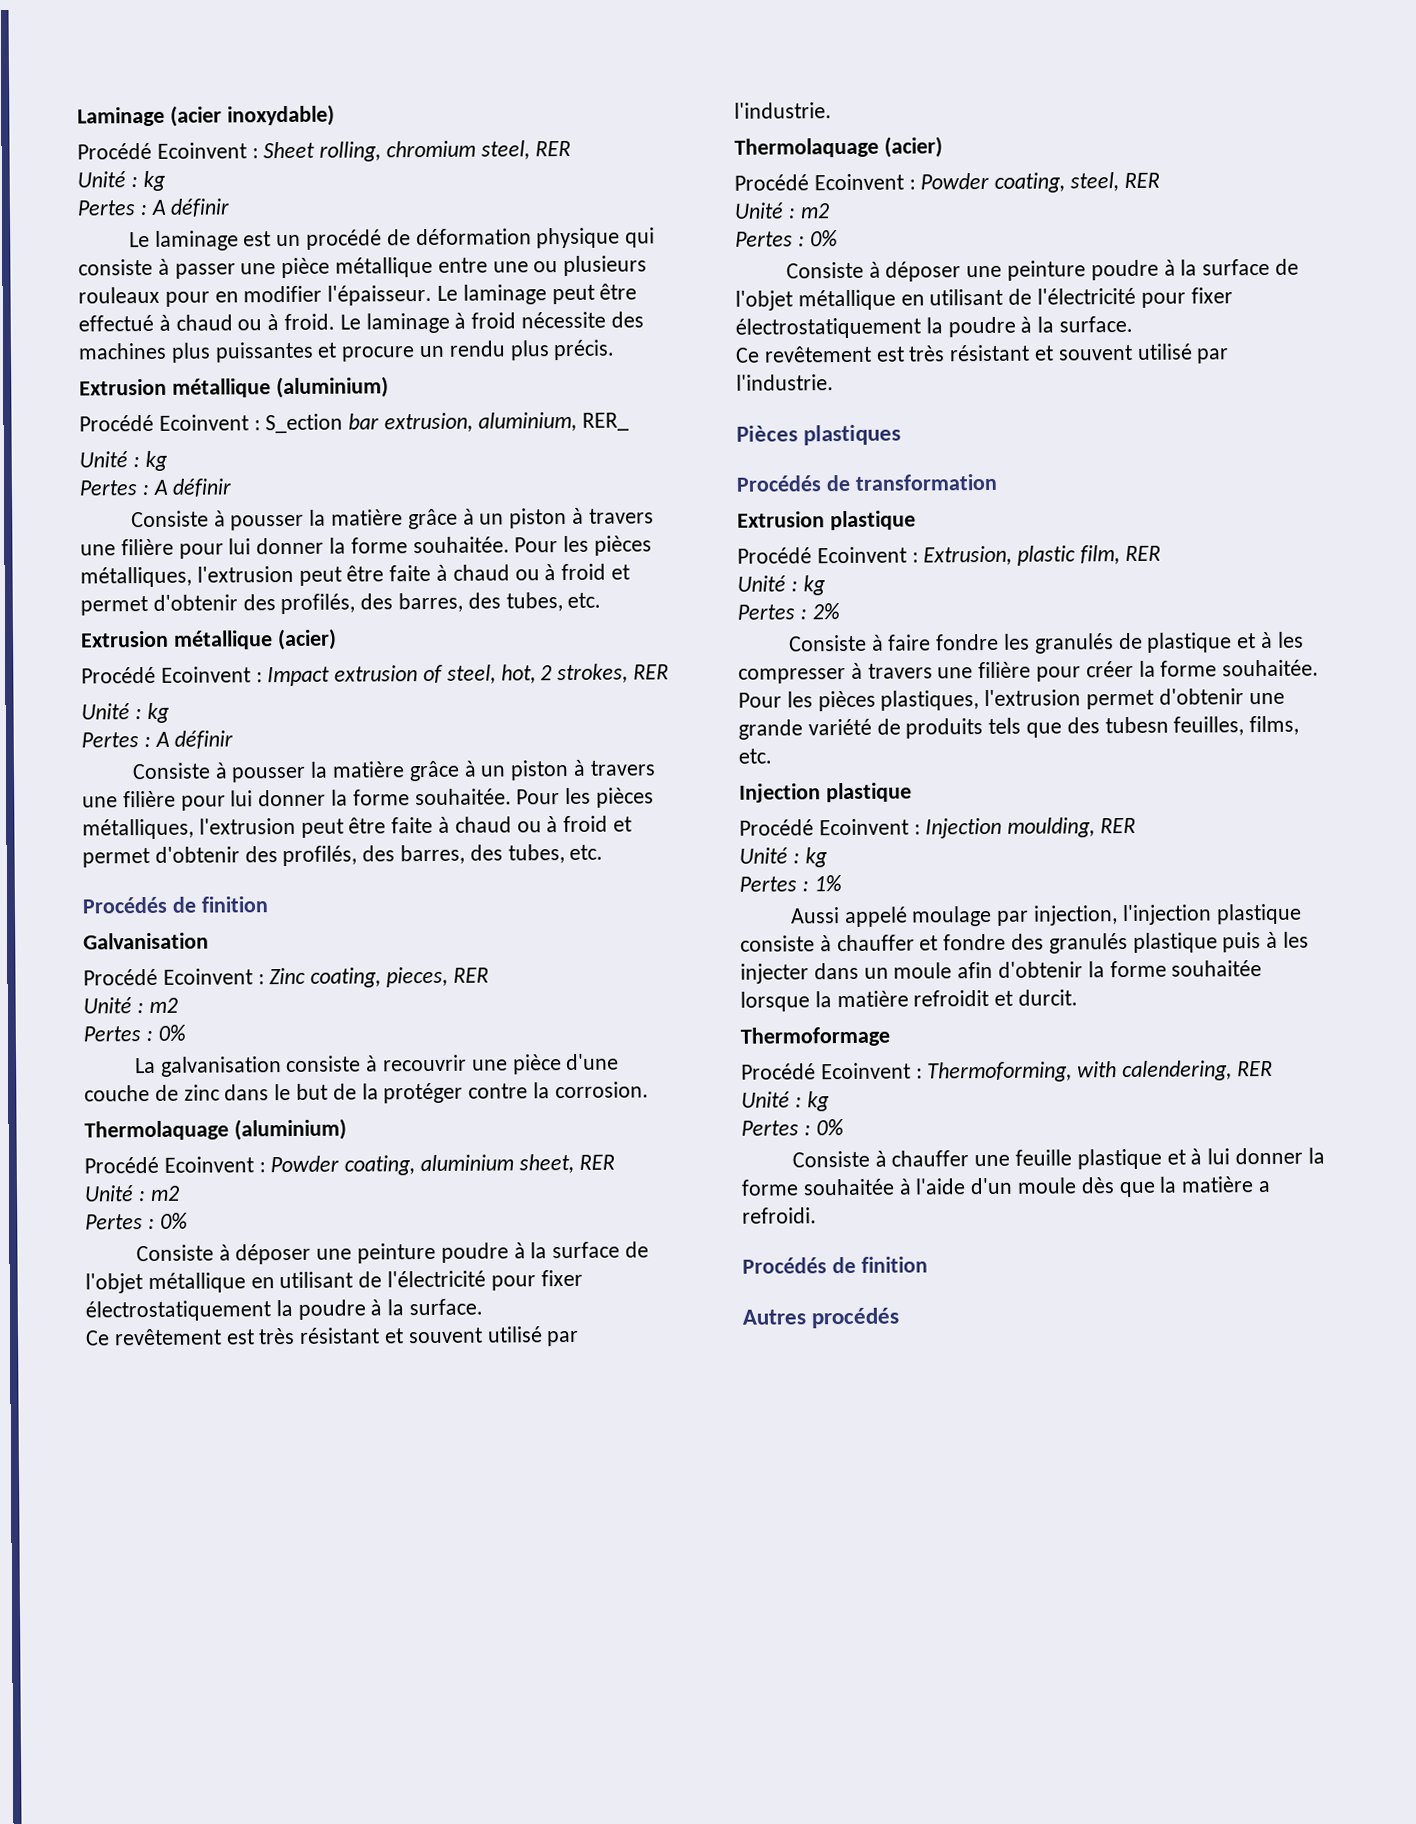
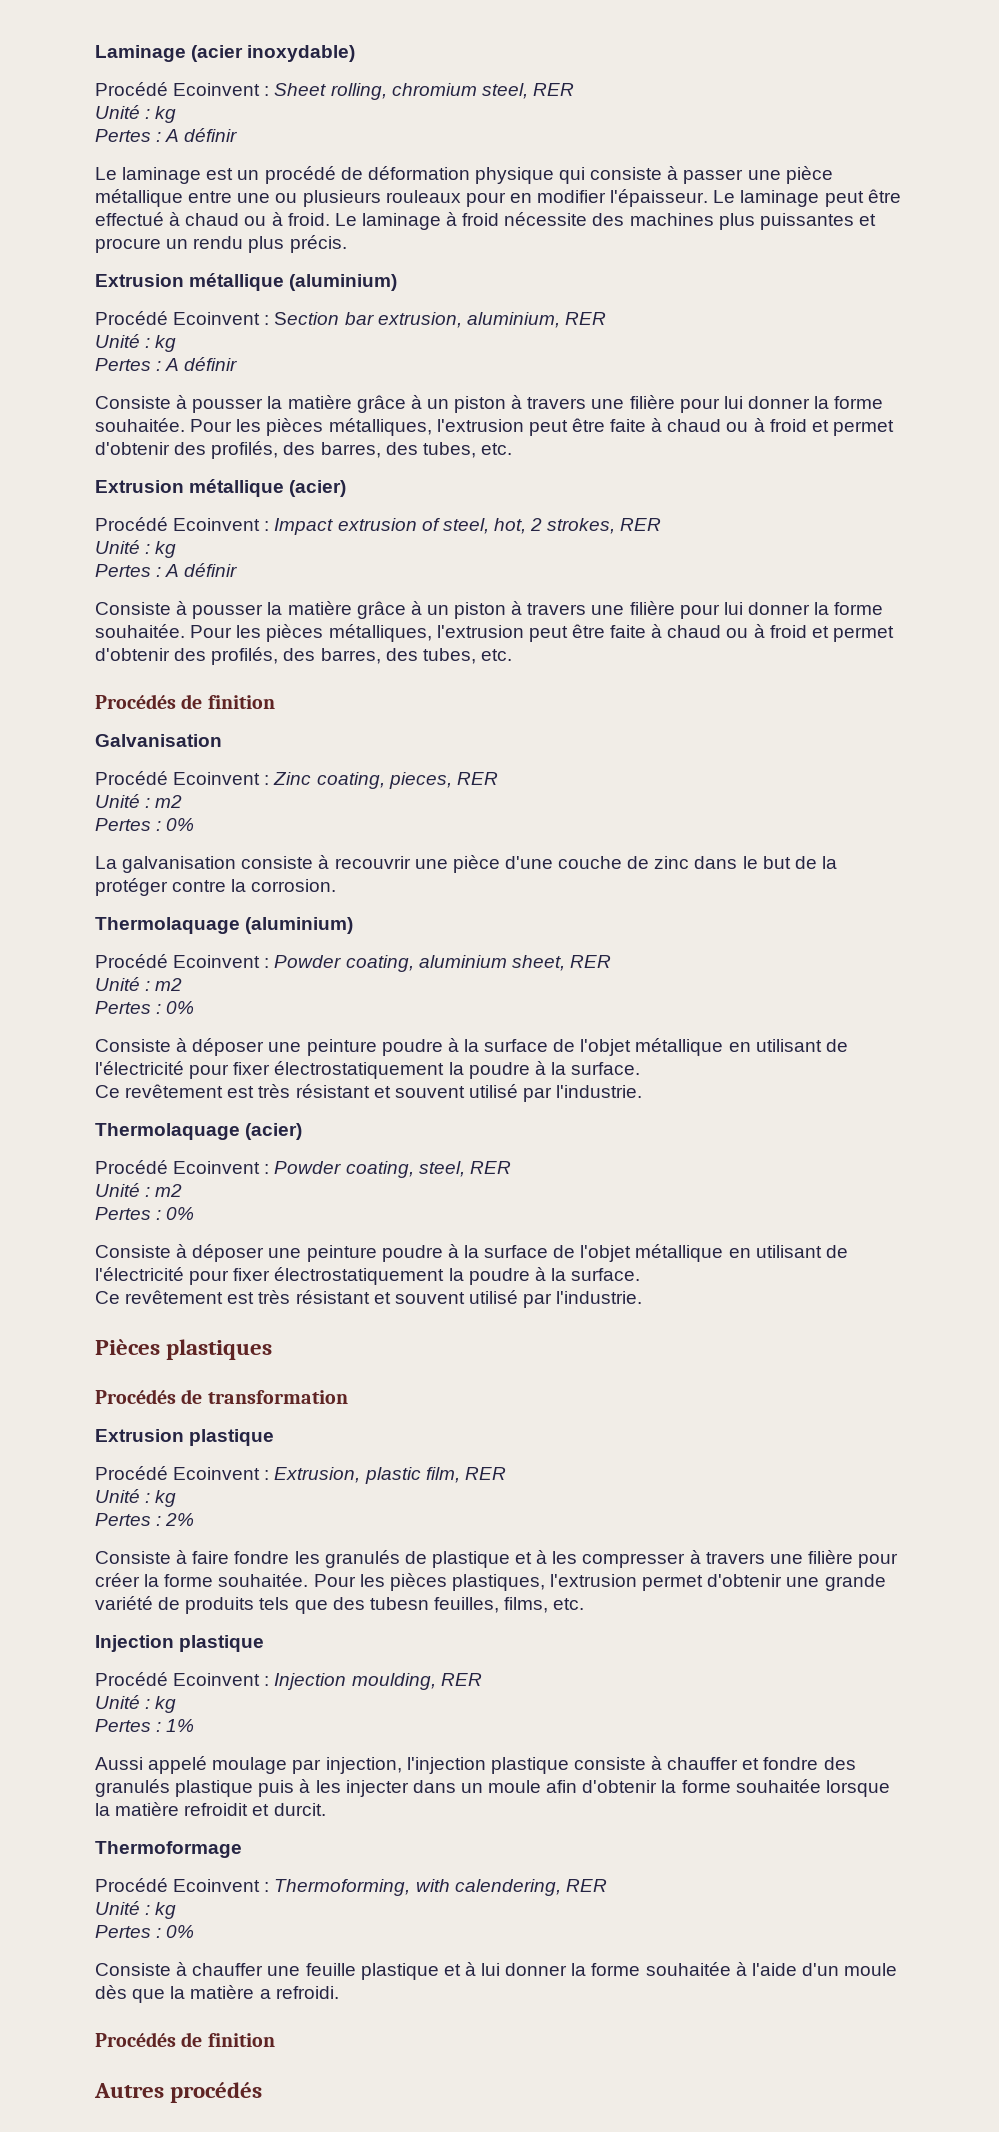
- Procédé Ecoinvent : S_ection bar extrusion, aluminium, RER_
+ Procédé Ecoinvent : Section bar extrusion, aluminium, RER

